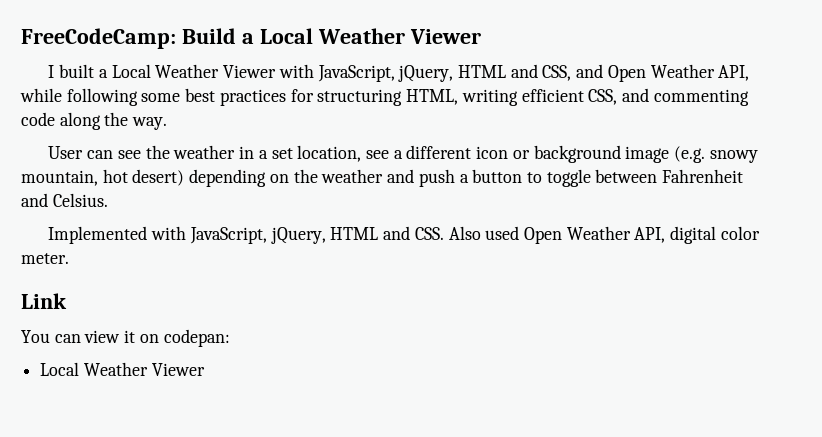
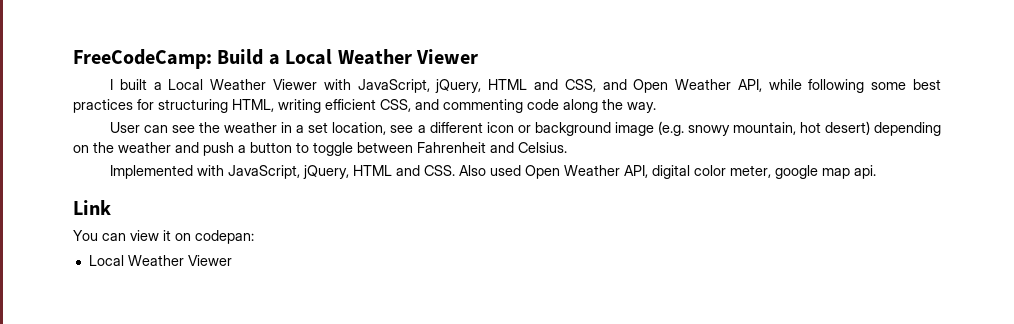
- Implemented with JavaScript, jQuery, HTML and CSS. Also used Open Weather API, digital color meter.
+ Implemented with JavaScript, jQuery, HTML and CSS. Also used Open Weather API, digital color meter, google map api.

